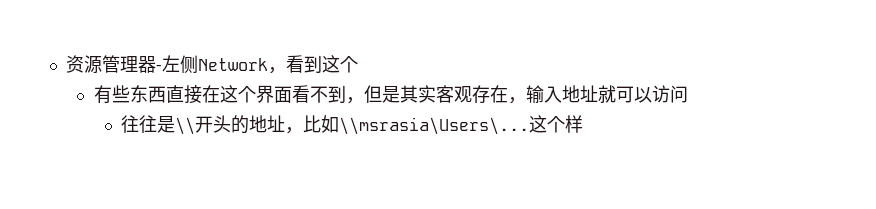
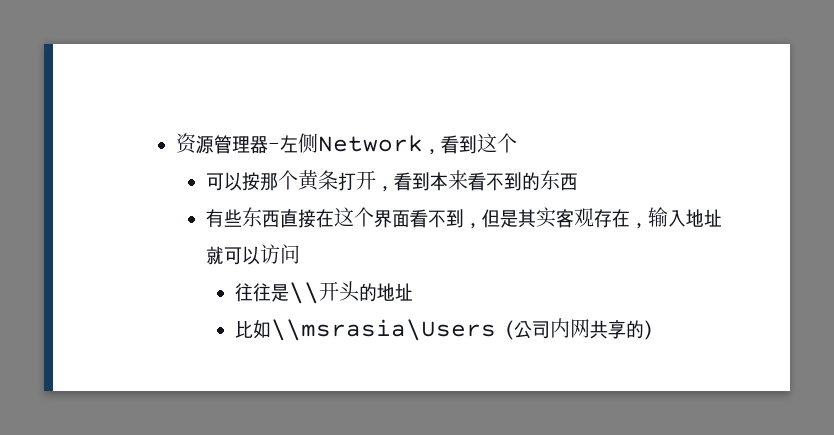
+ 可以按那个黄条打开，看到本来看不到的东西
- 往往是\\开头的地址，比如\\msrasia\Users\...这个样
+ 往往是\\开头的地址
+ 比如\\msrasia\Users（公司内网共享的）

